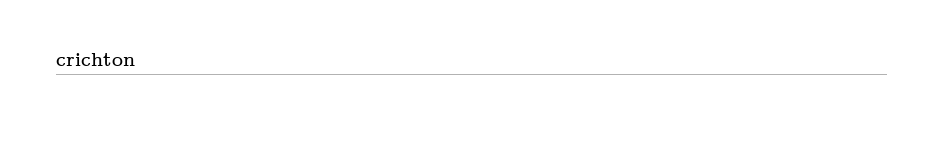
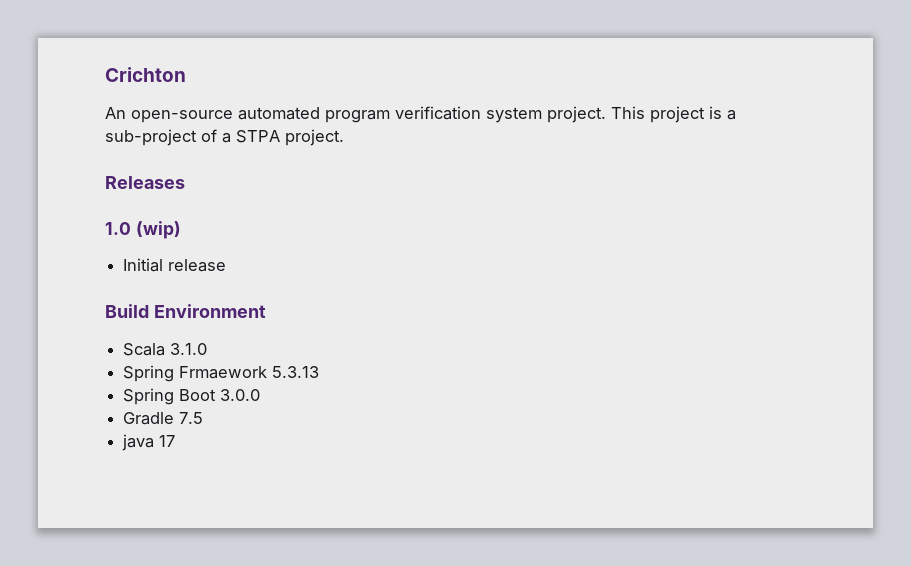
- crichton
+ Crichton
+ An open-source automated program verification system project. This project is a sub-project of a STPA project.
+ Releases
+ 1.0 (wip)
+ Initial release
+ Build Environment
+ Scala 3.1.0
+ Spring Frmaework 5.3.13
+ Spring Boot 3.0.0
+ Gradle 7.5
+ java 17

